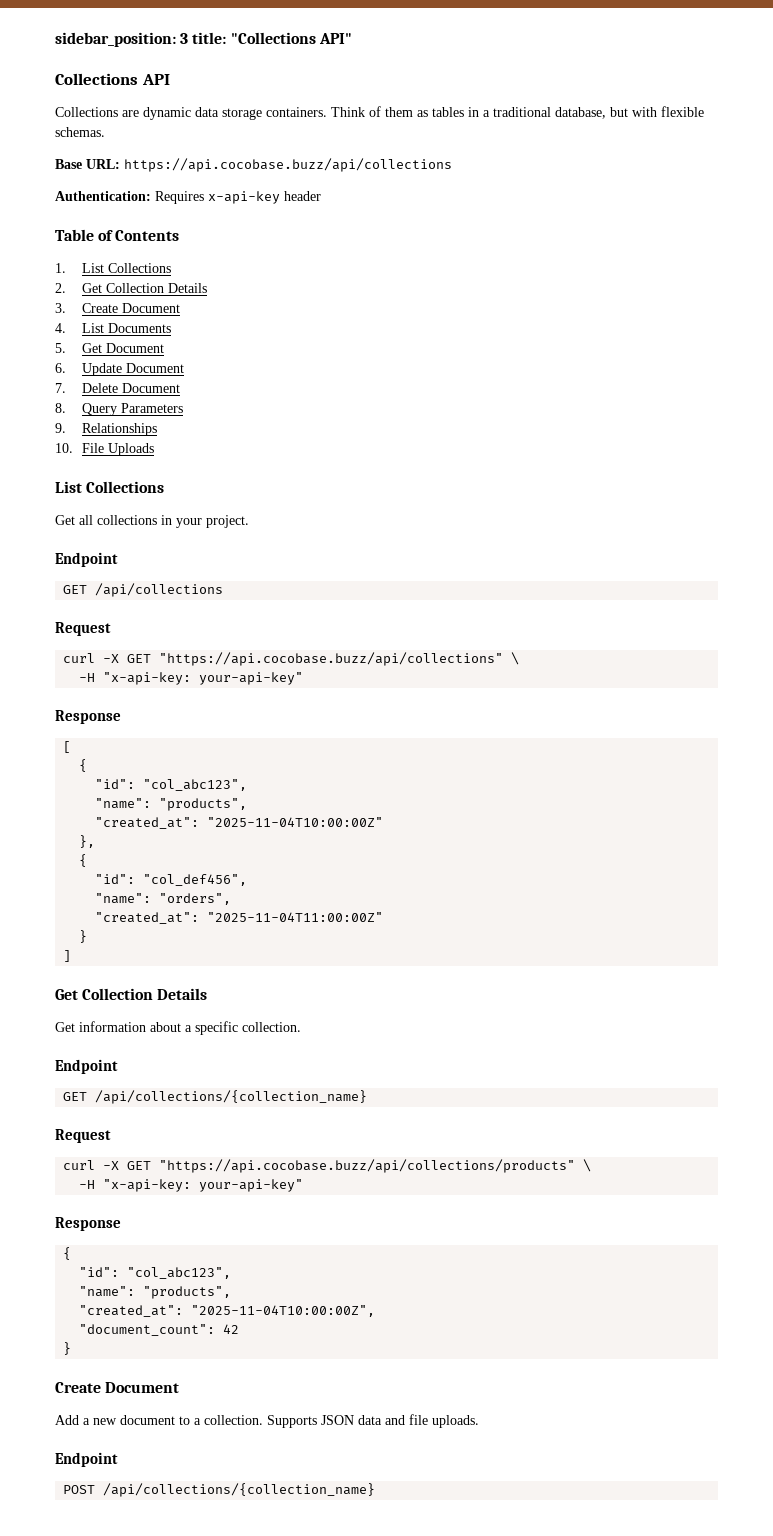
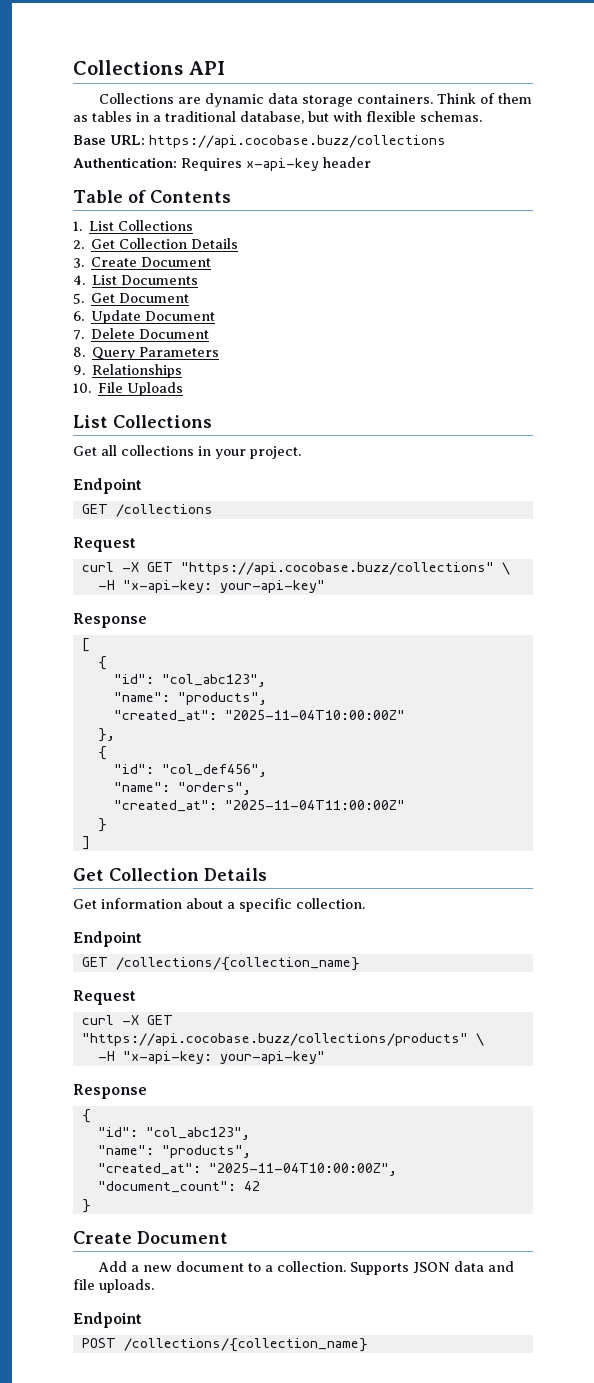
- sidebar_position: 3 title: "Collections API"
- Base URL: https://api.cocobase.buzz/api/collections
+ Base URL: https://api.cocobase.buzz/collections
- GET /api/collections
+ GET /collections
  Request
- curl -X GET "https://api.cocobase.buzz/api/collections" \
+ curl -X GET "https://api.cocobase.buzz/collections" \
- GET /api/collections/{collection_name}
+ GET /collections/{collection_name}
  Request
- curl -X GET "https://api.cocobase.buzz/api/collections/products" \
+ curl -X GET "https://api.cocobase.buzz/collections/products" \
- POST /api/collections/{collection_name}
+ POST /collections/{collection_name}

